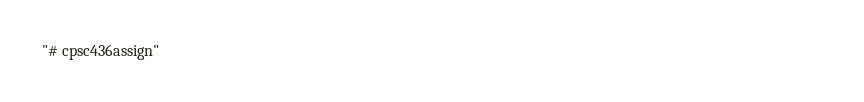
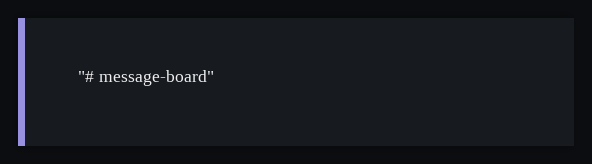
- "# cpsc436assign"
+ "# message-board"

